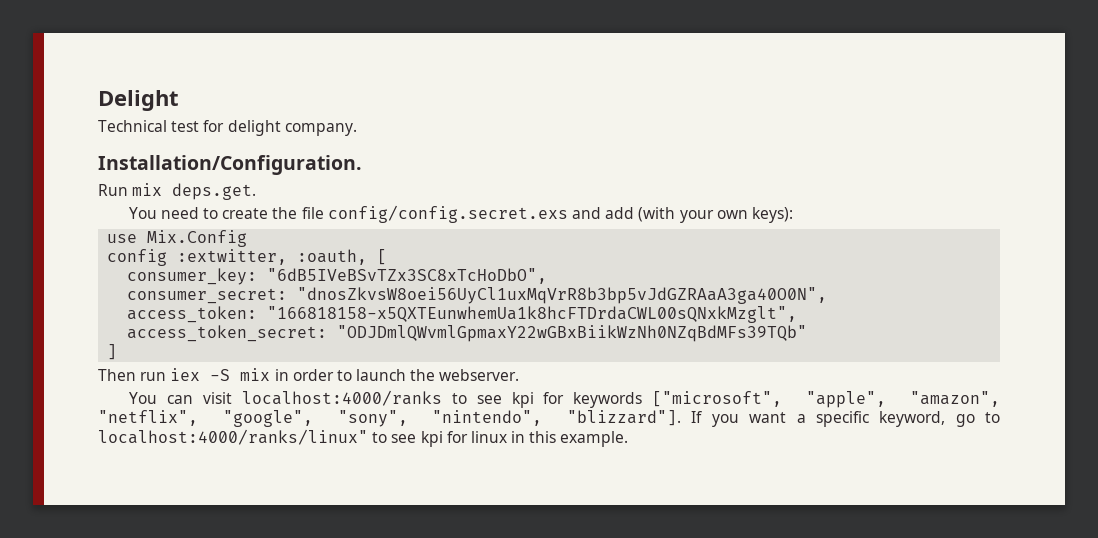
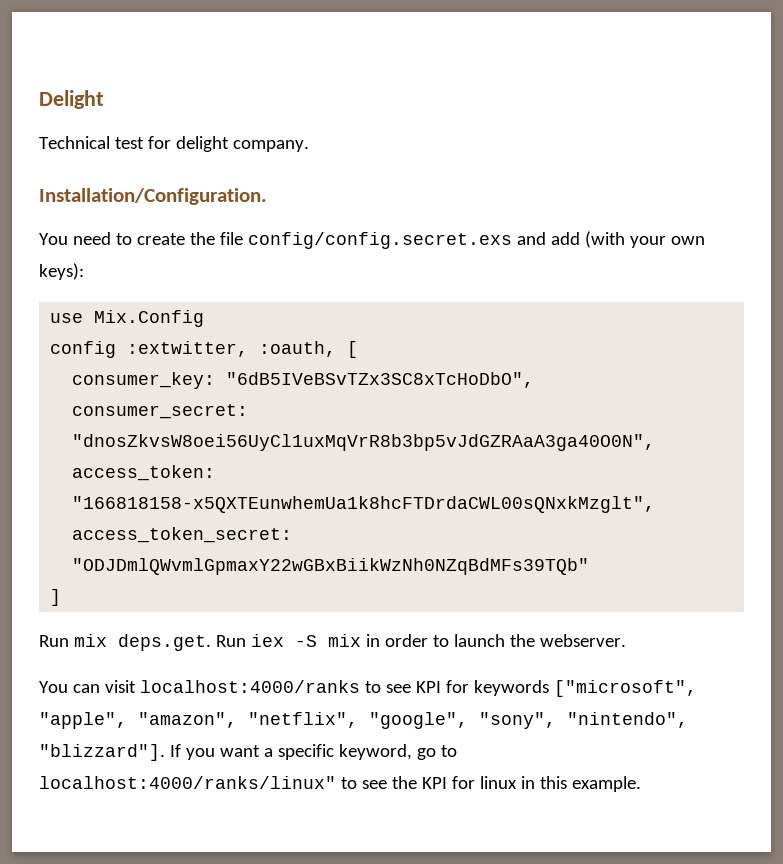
- Run mix deps.get.
- Then run iex -S mix in order to launch the webserver.
+ Run mix deps.get. Run iex -S mix in order to launch the webserver.
- You can visit localhost:4000/ranks to see kpi for keywords ["microsoft", "apple", "amazon", "netflix", "google", "sony", "nintendo", "blizzard"].
+ You can visit localhost:4000/ranks to see KPI for keywords ["microsoft", "apple", "amazon", "netflix", "google", "sony", "nintendo", "blizzard"].
- If you want a specific keyword, go to localhost:4000/ranks/linux" to see kpi for linux in this example.
+ If you want a specific keyword, go to localhost:4000/ranks/linux" to see the KPI for linux in this example.

